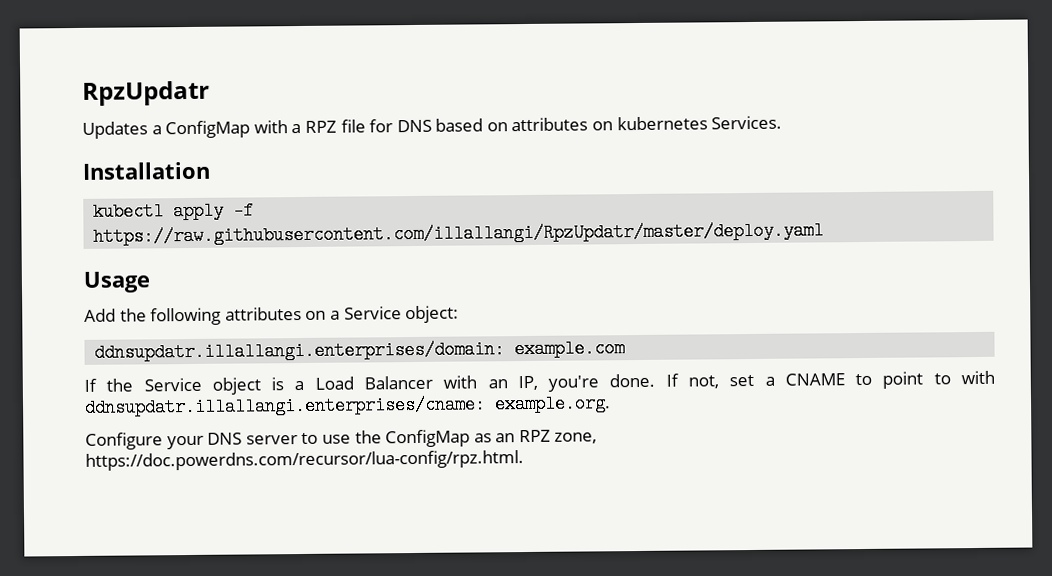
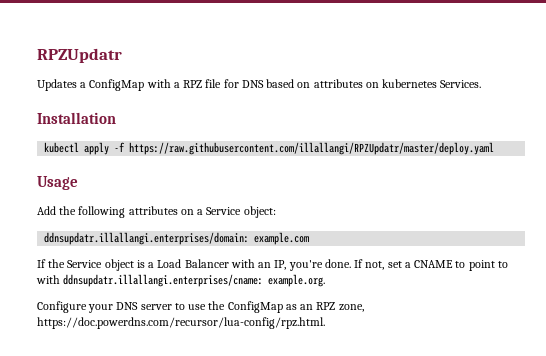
- RpzUpdatr
+ RPZUpdatr
- kubectl apply -f https://raw.githubusercontent.com/illallangi/RpzUpdatr/master/deploy.yaml
+ kubectl apply -f https://raw.githubusercontent.com/illallangi/RPZUpdatr/master/deploy.yaml

